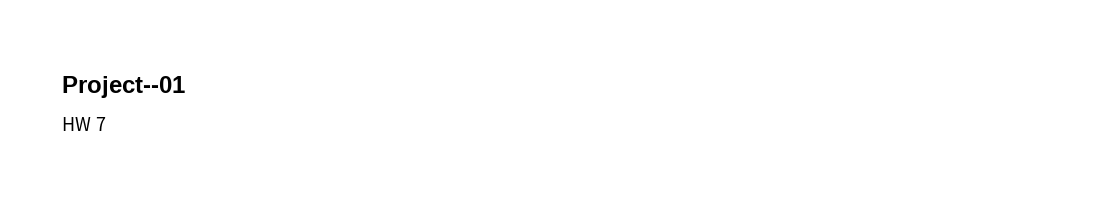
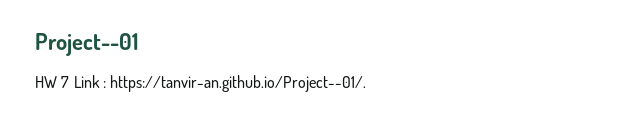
- HW 7
+ HW 7 Link : https://tanvir-an.github.io/Project--01/.

